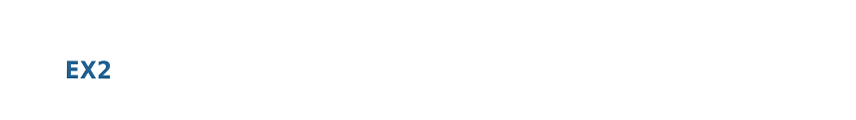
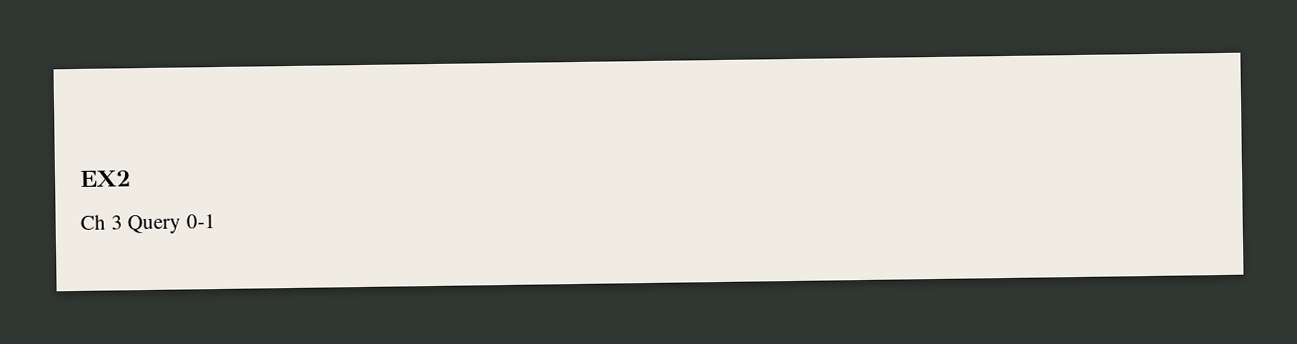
+ Ch 3 Query 0-1

